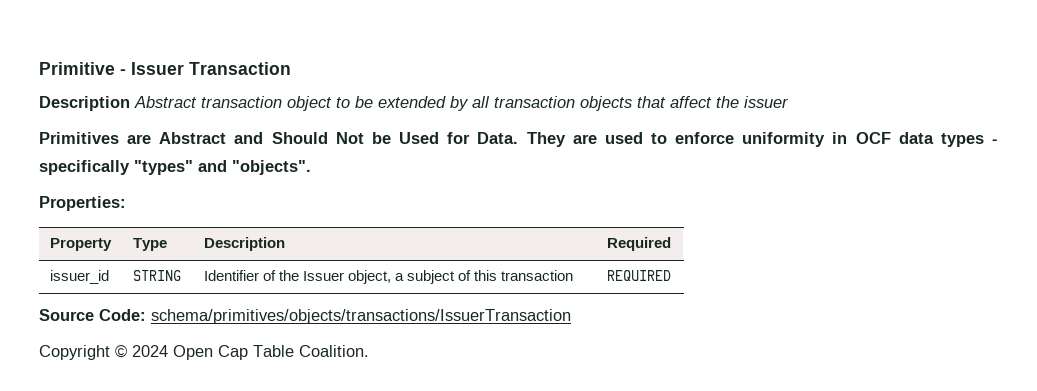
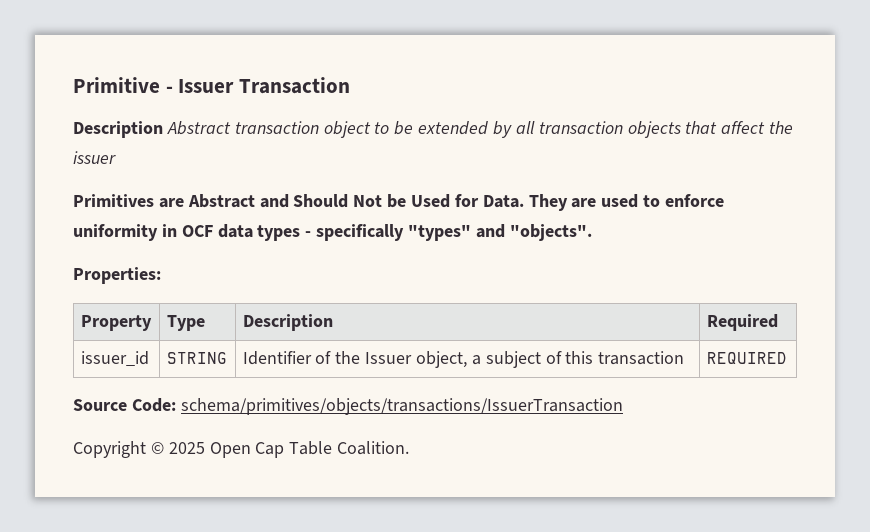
- Copyright © 2024 Open Cap Table Coalition.
+ Copyright © 2025 Open Cap Table Coalition.

